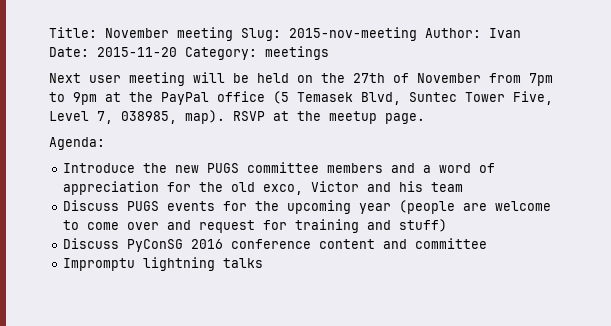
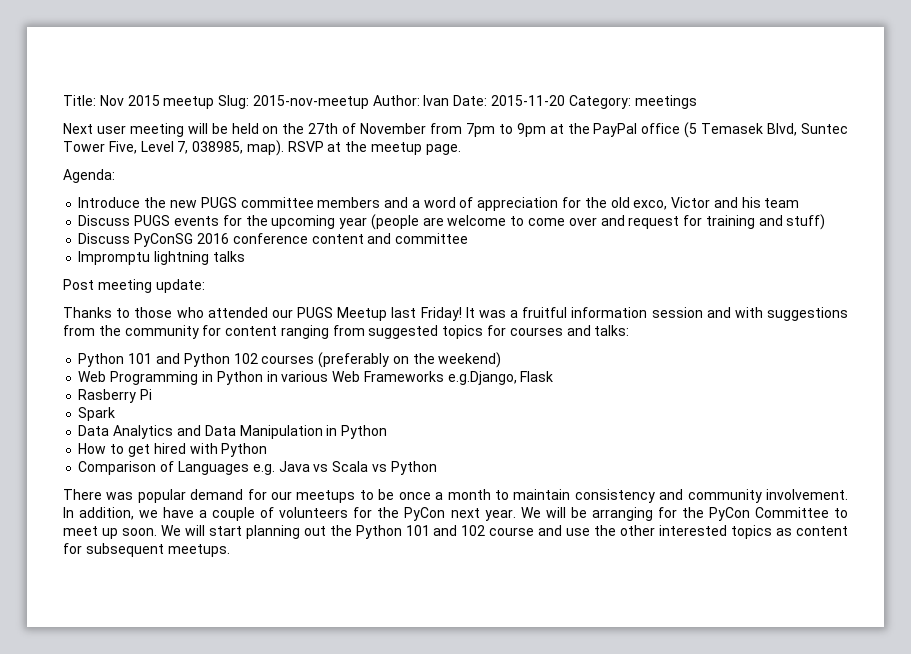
- Title: November meeting Slug: 2015-nov-meeting Author: Ivan Date: 2015-11-20 Category: meetings
+ Title: Nov 2015 meetup Slug: 2015-nov-meetup Author: Ivan Date: 2015-11-20 Category: meetings
+ Post meeting update:
+ Thanks to those who attended our PUGS Meetup last Friday! It was a fruitful information session and with suggestions from the community for content ranging from suggested topics for courses and talks:
+ Python 101 and Python 102 courses (preferably on the weekend)
+ Web Programming in Python in various Web Frameworks e.g.Django, Flask
+ Rasberry Pi
+ Spark
+ Data Analytics and Data Manipulation in Python
+ How to get hired with Python
+ Comparison of Languages e.g. Java vs Scala vs Python
+ There was popular demand for our meetups to be once a month to maintain consistency and community involvement. In addition, we have a couple of volunteers for the PyCon next year. We will be arranging for the PyCon Committee to meet up soon. We will start planning out the Python 101 and 102 course and use the other interested topics as content for subsequent meetups.

